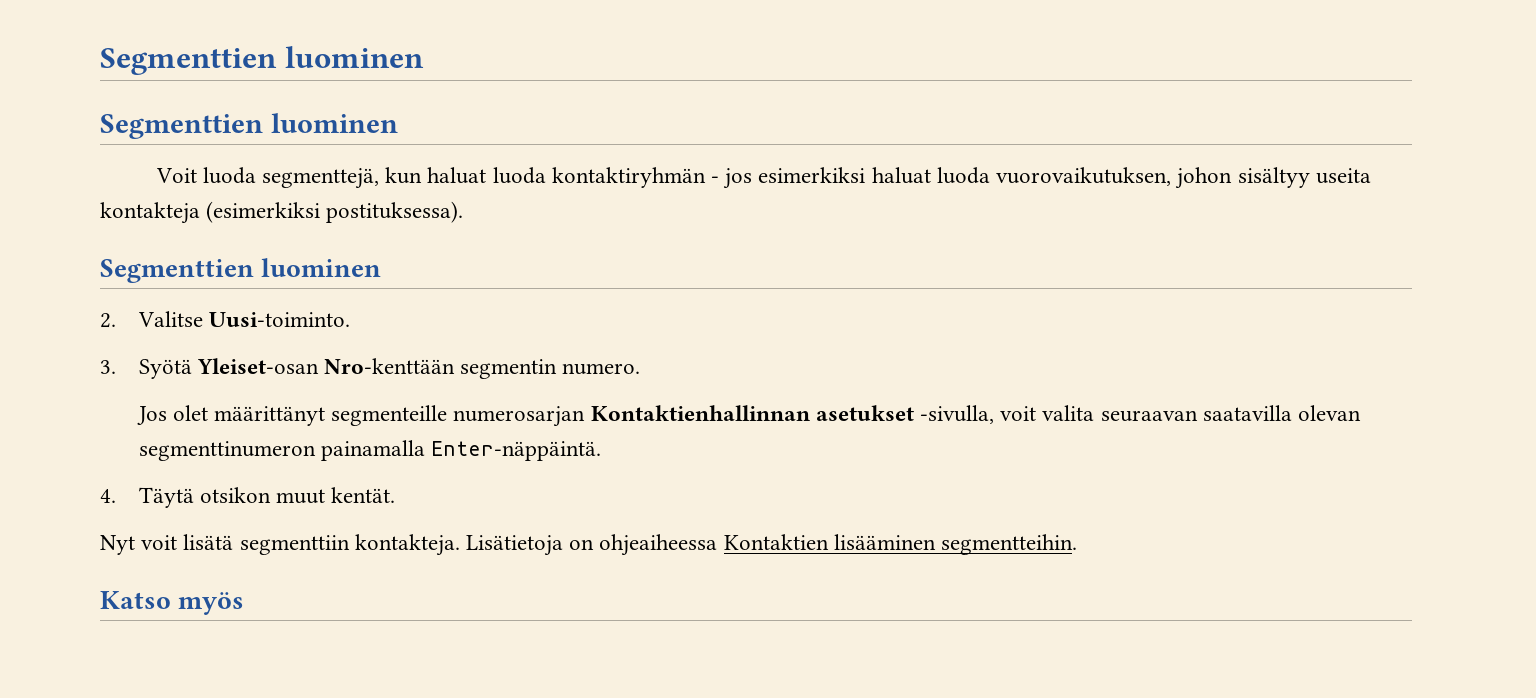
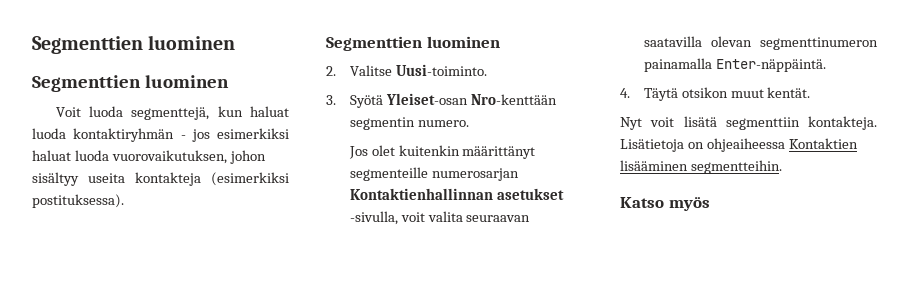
- Jos olet määrittänyt segmenteille numerosarjan Kontaktienhallinnan asetukset -sivulla, voit valita seuraavan saatavilla olevan segmenttinumeron painamalla Enter-näppäintä.
+ Jos olet kuitenkin määrittänyt segmenteille numerosarjan Kontaktienhallinnan asetukset -sivulla, voit valita seuraavan saatavilla olevan segmenttinumeron painamalla Enter-näppäintä.

